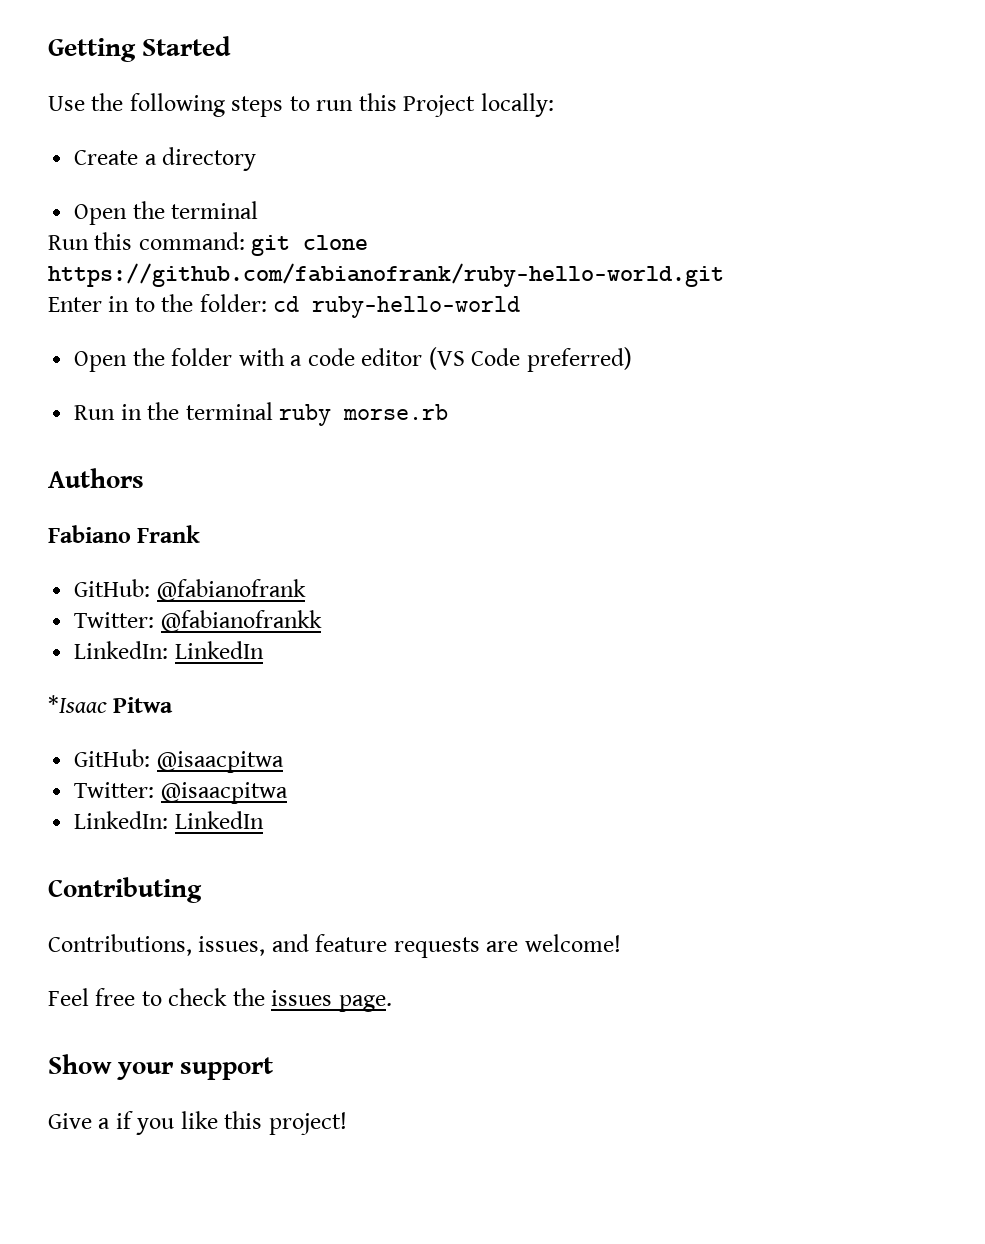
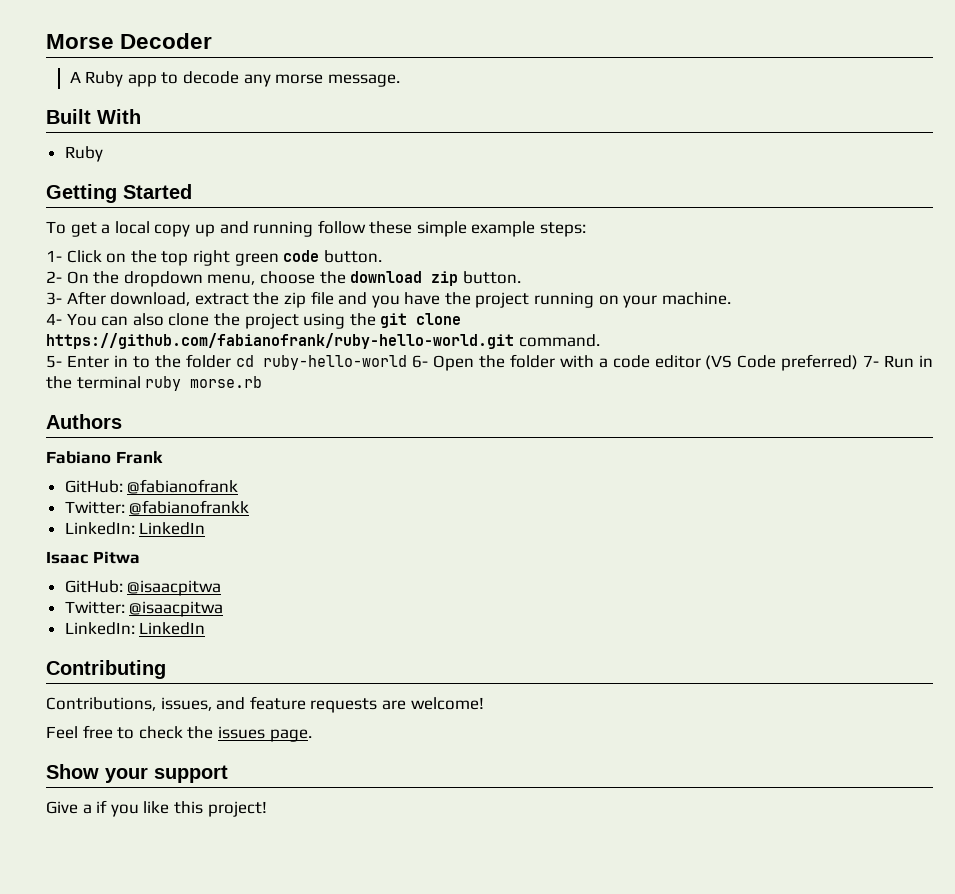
+ Morse Decoder
+ A Ruby app to decode any morse message.
+ Built With
+ Ruby
  Getting Started
- Use the following steps to run this Project locally:
- Create a directory
- Open the terminal
- Run this command: git clone https://github.com/fabianofrank/ruby-hello-world.git
- Enter in to the folder: cd ruby-hello-world
- Open the folder with a code editor (VS Code preferred)
- Run in the terminal ruby morse.rb
+ To get a local copy up and running follow these simple example steps:
+ 1- Click on the top right green code button.
+ 2- On the dropdown menu, choose the download zip button.
+ 3- After download, extract the zip file and you have the project running on your machine.
+ 4- You can also clone the project using the git clone https://github.com/fabianofrank/ruby-hello-world.git command.
+ 5- Enter in to the folder cd ruby-hello-world 6- Open the folder with a code editor (VS Code preferred) 7- Run in the terminal ruby morse.rb
- *Isaac Pitwa
+ Isaac Pitwa

